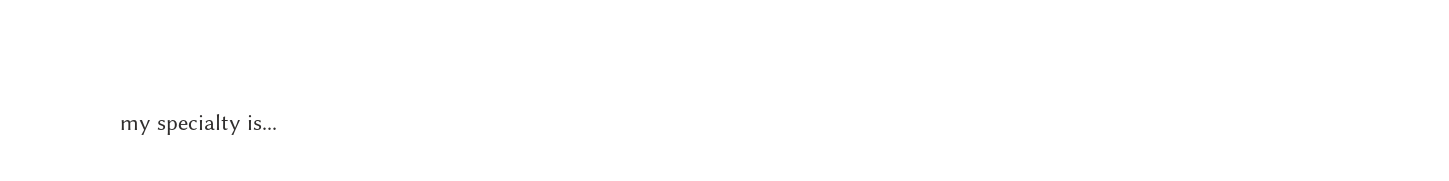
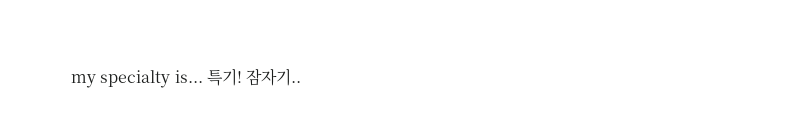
+ 특기! 잠자기..

